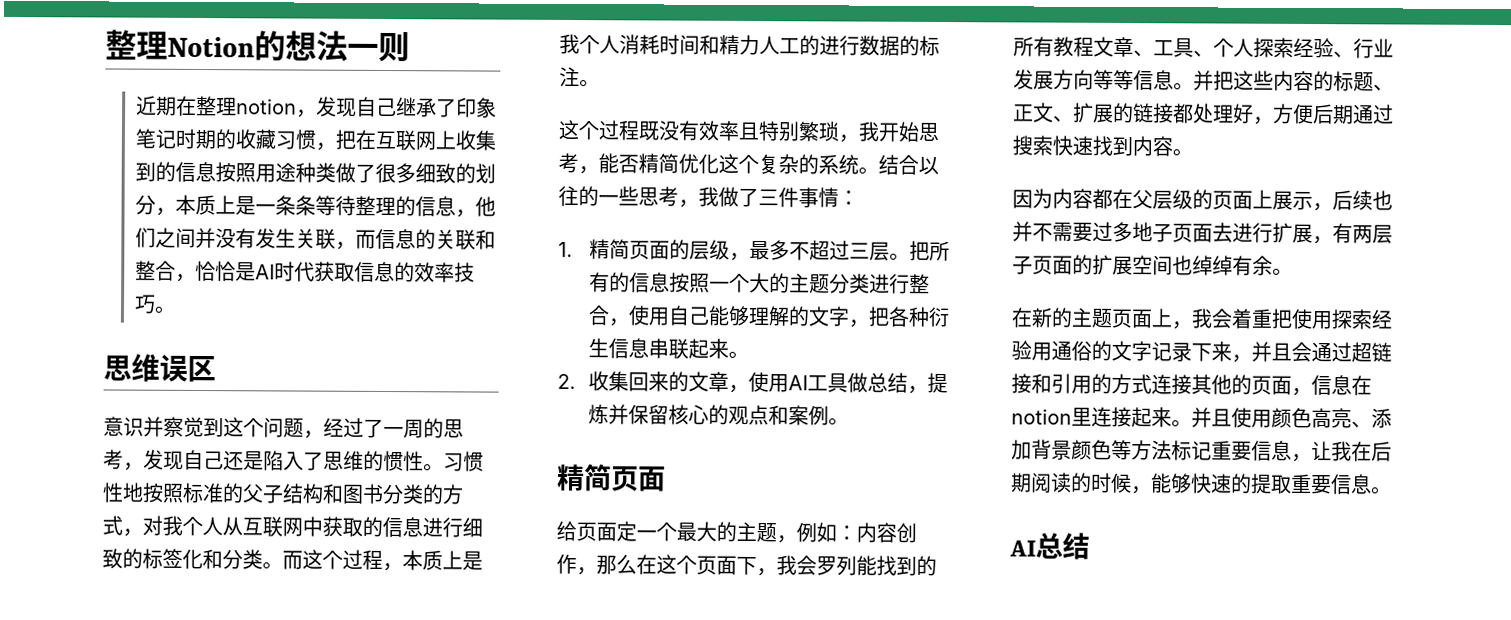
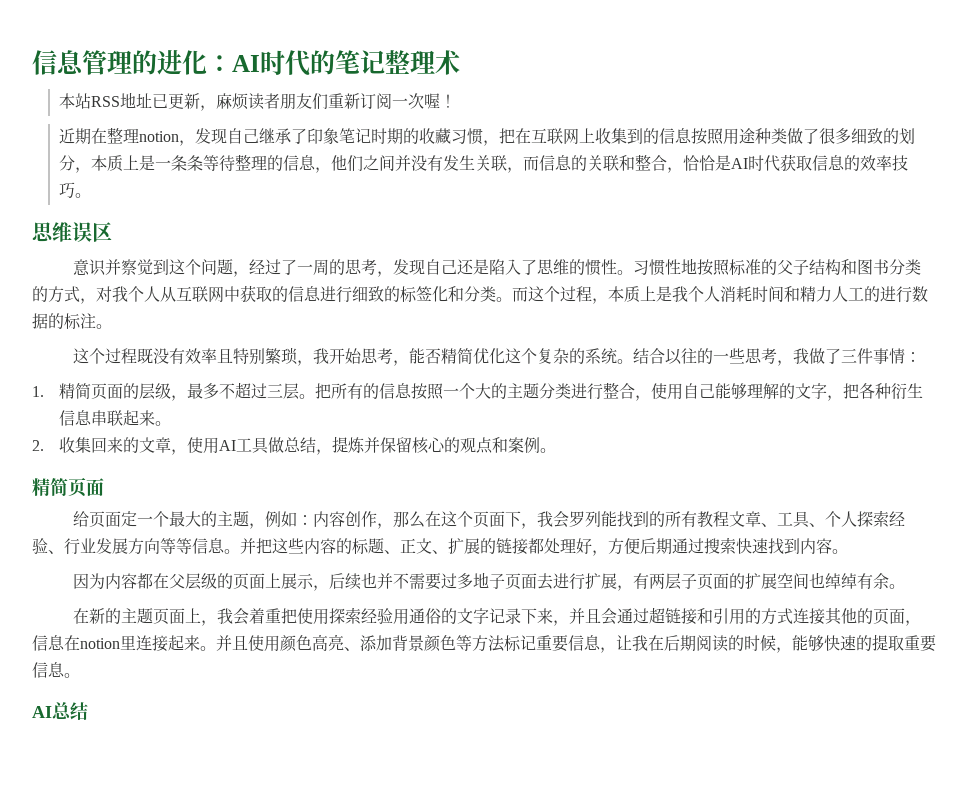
- 整理Notion的想法一则
+ 信息管理的进化：AI时代的笔记整理术
+ 本站RSS地址已更新，麻烦读者朋友们重新订阅一次喔！

